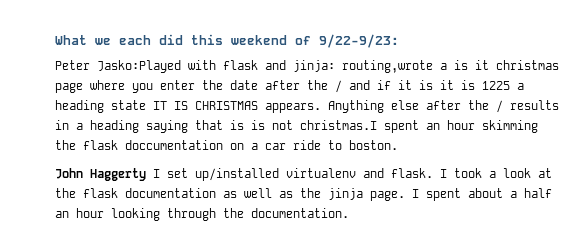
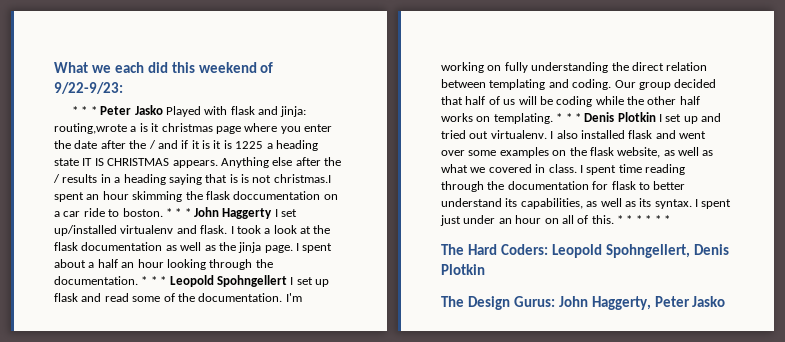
- Peter Jasko:Played with flask and jinja: routing,wrote a is it christmas page where you enter the date after the / and if it is it is 1225 a heading state IT IS CHRISTMAS appears.
+ * * * Peter Jasko Played with flask and jinja: routing,wrote a is it christmas page where you enter the date after the / and if it is it is 1225 a heading state IT IS CHRISTMAS appears.
- Anything else after the / results in a heading saying that is is not christmas.I spent an hour skimming the flask doccumentation on a car ride to boston.
- John Haggerty I set up/installed virtualenv and flask.
+ Anything else after the / results in a heading saying that is is not christmas.I spent an hour skimming the flask doccumentation on a car ride to boston. * * * John Haggerty I set up/installed virtualenv and flask.
+ * * * Leopold Spohngellert I set up flask and read some of the documentation. I'm working on fully understanding the direct relation between templating and coding. Our group decided that half of us will be coding while the other half works on templating. * * * Denis Plotkin I set up and tried out virtualenv. I also installed flask and went over some examples on the flask website, as well as what we covered in class. I spent time reading through the documentation for flask to better understand its capabilities, as well as its syntax. I spent just under an hour on all of this. * * * * * *
+ The Hard Coders: Leopold Spohngellert, Denis Plotkin
+ The Design Gurus: John Haggerty, Peter Jasko

